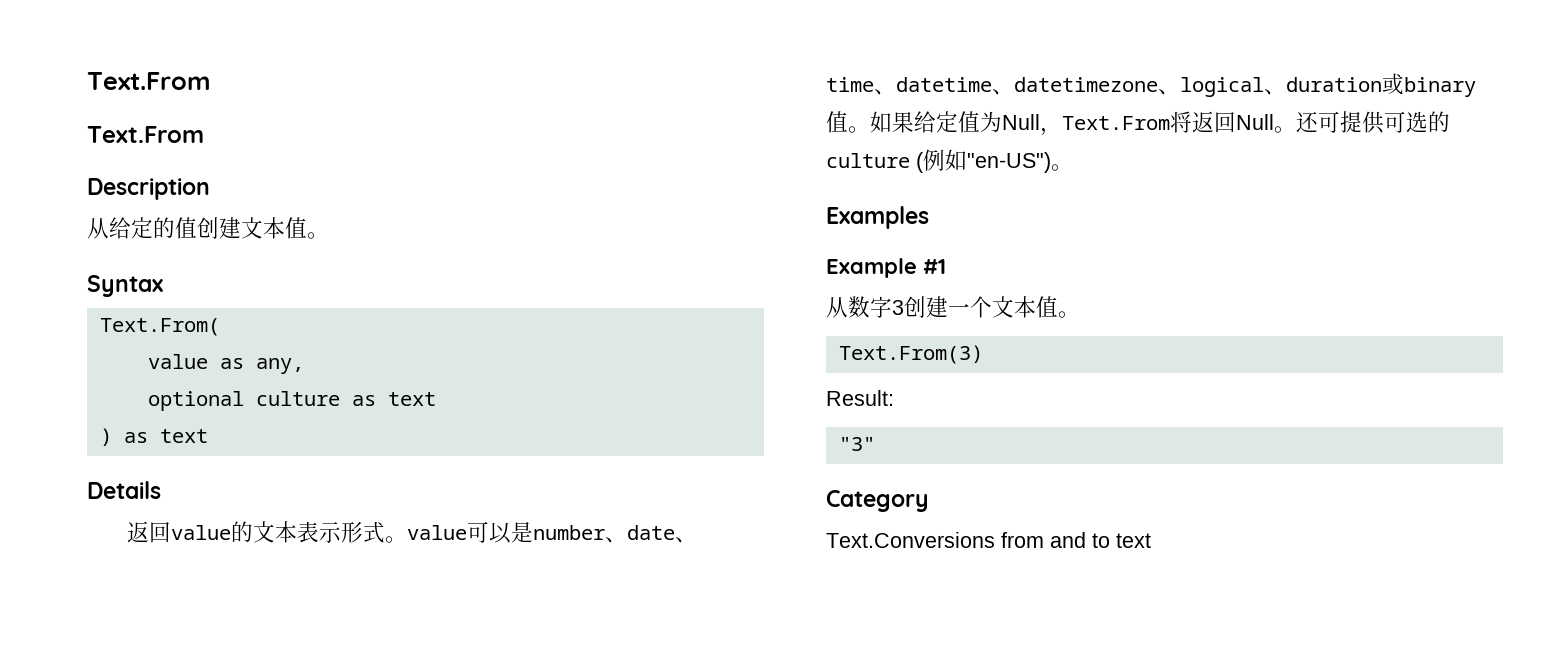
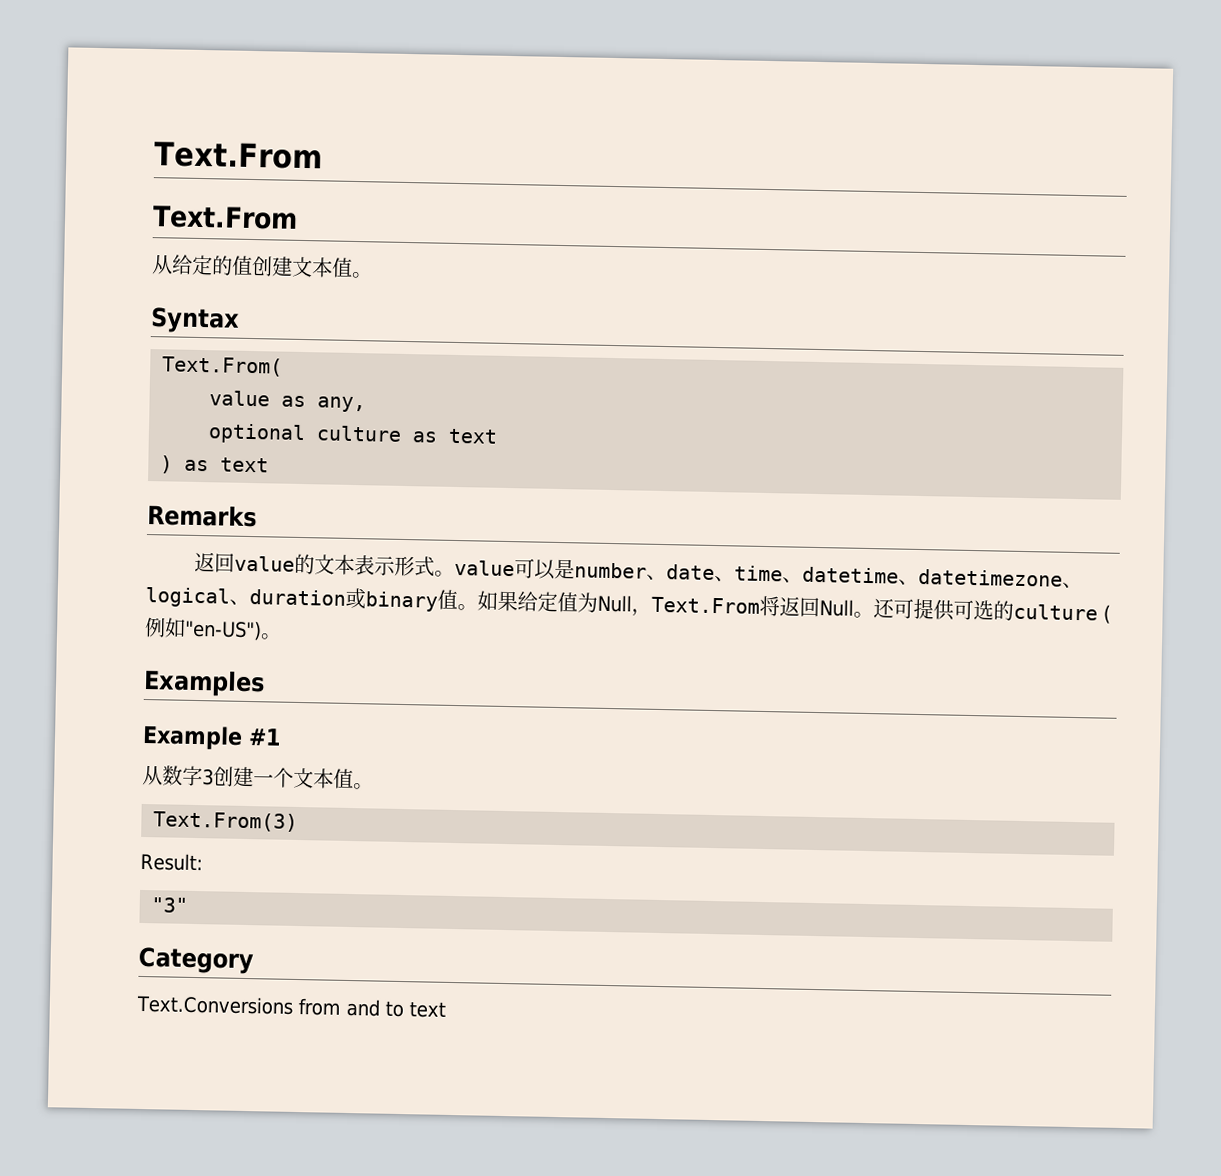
- Description
- Details
+ Remarks

